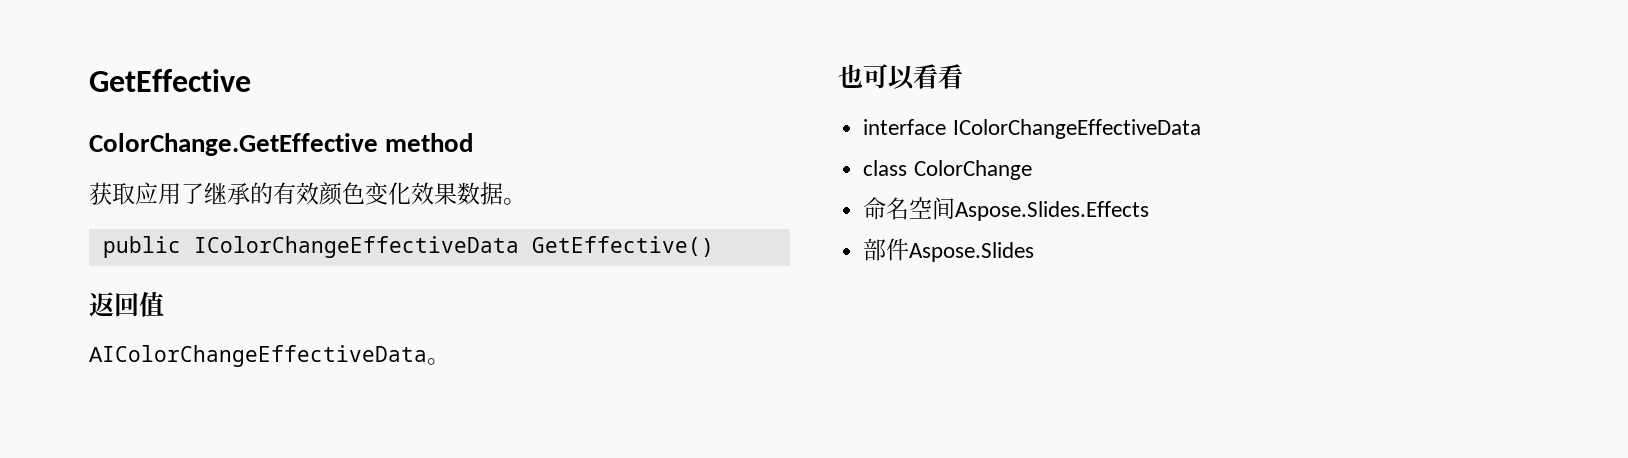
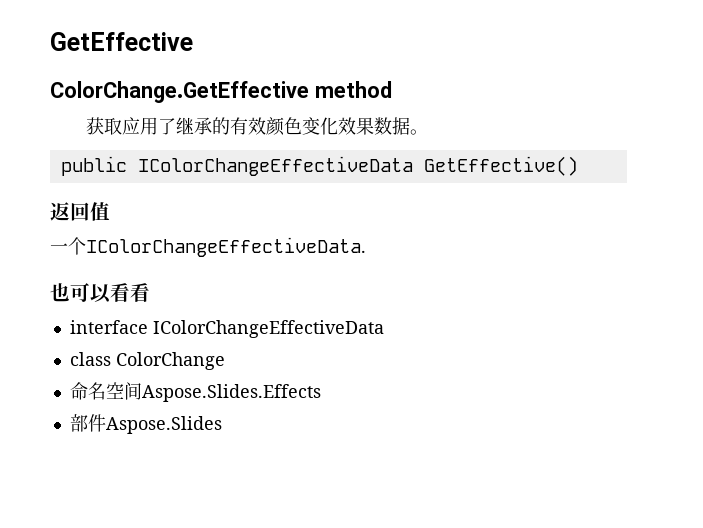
- AIColorChangeEffectiveData。
+ 一个IColorChangeEffectiveData.

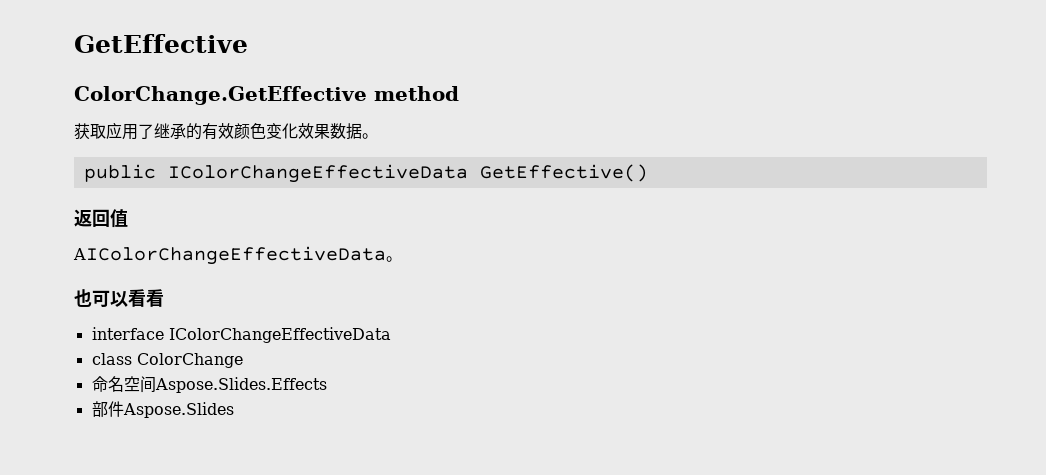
- 一个IColorChangeEffectiveData.
+ AIColorChangeEffectiveData。

